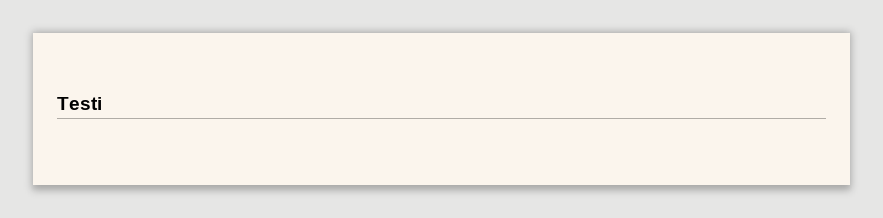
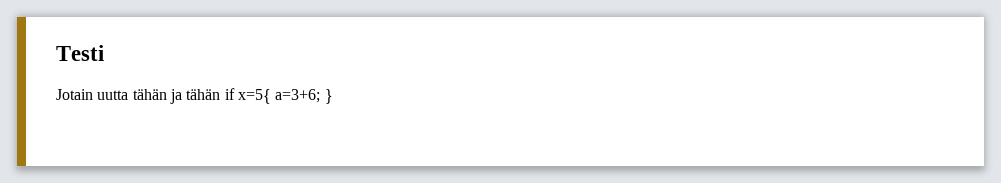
+ Jotain uutta tähän ja tähän if x=5{ a=3+6; }

